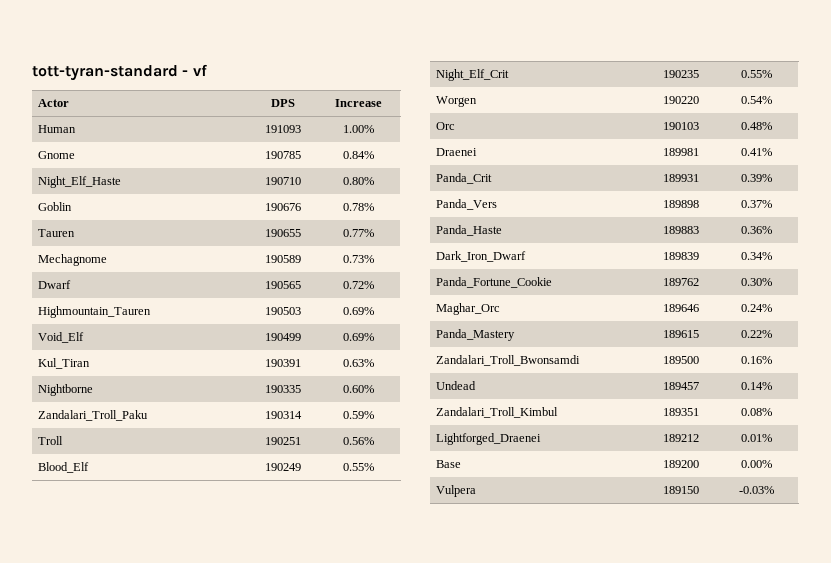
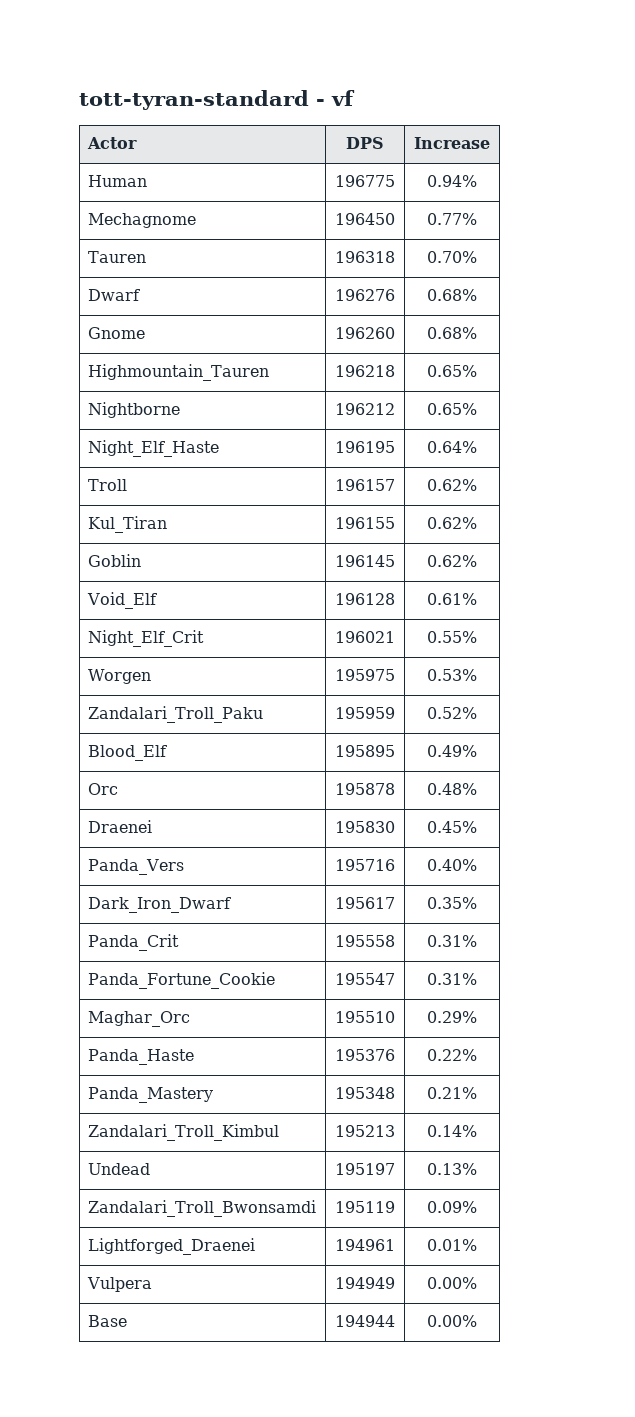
- Human | 191093 | 1.00%
- Gnome | 190785 | 0.84%
- Night_Elf_Haste | 190710 | 0.80%
- Goblin | 190676 | 0.78%
- Tauren | 190655 | 0.77%
- Mechagnome | 190589 | 0.73%
- Dwarf | 190565 | 0.72%
- Highmountain_Tauren | 190503 | 0.69%
- Void_Elf | 190499 | 0.69%
- Kul_Tiran | 190391 | 0.63%
- Nightborne | 190335 | 0.60%
- Zandalari_Troll_Paku | 190314 | 0.59%
- Troll | 190251 | 0.56%
- Blood_Elf | 190249 | 0.55%
+ Human | 196775 | 0.94%
+ Mechagnome | 196450 | 0.77%
+ Tauren | 196318 | 0.70%
+ Dwarf | 196276 | 0.68%
+ Gnome | 196260 | 0.68%
+ Highmountain_Tauren | 196218 | 0.65%
+ Nightborne | 196212 | 0.65%
+ Night_Elf_Haste | 196195 | 0.64%
+ Troll | 196157 | 0.62%
+ Kul_Tiran | 196155 | 0.62%
+ Goblin | 196145 | 0.62%
+ Void_Elf | 196128 | 0.61%
- Night_Elf_Crit | 190235 | 0.55%
+ Night_Elf_Crit | 196021 | 0.55%
- Worgen | 190220 | 0.54%
+ Worgen | 195975 | 0.53%
+ Zandalari_Troll_Paku | 195959 | 0.52%
+ Blood_Elf | 195895 | 0.49%
- Orc | 190103 | 0.48%
+ Orc | 195878 | 0.48%
- Draenei | 189981 | 0.41%
- Panda_Crit | 189931 | 0.39%
- Panda_Vers | 189898 | 0.37%
- Panda_Haste | 189883 | 0.36%
- Dark_Iron_Dwarf | 189839 | 0.34%
- Panda_Fortune_Cookie | 189762 | 0.30%
- Maghar_Orc | 189646 | 0.24%
- Panda_Mastery | 189615 | 0.22%
- Zandalari_Troll_Bwonsamdi | 189500 | 0.16%
- Undead | 189457 | 0.14%
- Zandalari_Troll_Kimbul | 189351 | 0.08%
+ Draenei | 195830 | 0.45%
+ Panda_Vers | 195716 | 0.40%
+ Dark_Iron_Dwarf | 195617 | 0.35%
+ Panda_Crit | 195558 | 0.31%
+ Panda_Fortune_Cookie | 195547 | 0.31%
+ Maghar_Orc | 195510 | 0.29%
+ Panda_Haste | 195376 | 0.22%
+ Panda_Mastery | 195348 | 0.21%
+ Zandalari_Troll_Kimbul | 195213 | 0.14%
+ Undead | 195197 | 0.13%
+ Zandalari_Troll_Bwonsamdi | 195119 | 0.09%
- Lightforged_Draenei | 189212 | 0.01%
+ Lightforged_Draenei | 194961 | 0.01%
- Base | 189200 | 0.00%
+ Vulpera | 194949 | 0.00%
- Vulpera | 189150 | -0.03%
+ Base | 194944 | 0.00%

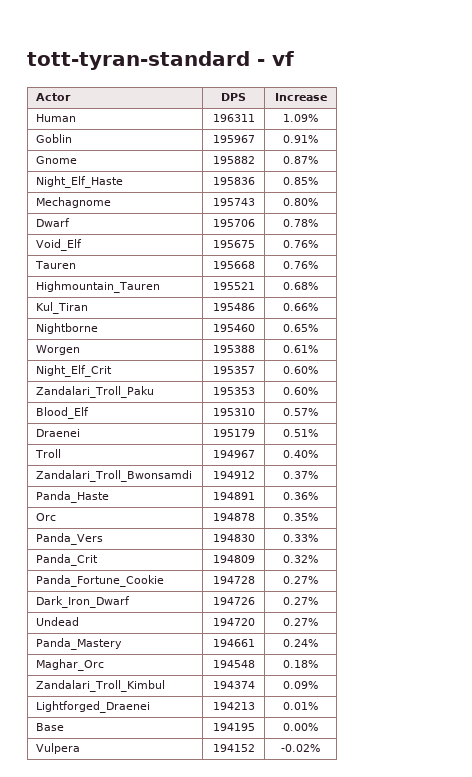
- Human | 196775 | 0.94%
- Mechagnome | 196450 | 0.77%
- Tauren | 196318 | 0.70%
- Dwarf | 196276 | 0.68%
- Gnome | 196260 | 0.68%
- Highmountain_Tauren | 196218 | 0.65%
- Nightborne | 196212 | 0.65%
- Night_Elf_Haste | 196195 | 0.64%
- Troll | 196157 | 0.62%
- Kul_Tiran | 196155 | 0.62%
- Goblin | 196145 | 0.62%
- Void_Elf | 196128 | 0.61%
- Night_Elf_Crit | 196021 | 0.55%
- Worgen | 195975 | 0.53%
+ Human | 196311 | 1.09%
+ Goblin | 195967 | 0.91%
+ Gnome | 195882 | 0.87%
+ Night_Elf_Haste | 195836 | 0.85%
+ Mechagnome | 195743 | 0.80%
+ Dwarf | 195706 | 0.78%
+ Void_Elf | 195675 | 0.76%
+ Tauren | 195668 | 0.76%
+ Highmountain_Tauren | 195521 | 0.68%
+ Kul_Tiran | 195486 | 0.66%
+ Nightborne | 195460 | 0.65%
+ Worgen | 195388 | 0.61%
+ Night_Elf_Crit | 195357 | 0.60%
- Zandalari_Troll_Paku | 195959 | 0.52%
+ Zandalari_Troll_Paku | 195353 | 0.60%
- Blood_Elf | 195895 | 0.49%
- Orc | 195878 | 0.48%
- Draenei | 195830 | 0.45%
- Panda_Vers | 195716 | 0.40%
- Dark_Iron_Dwarf | 195617 | 0.35%
- Panda_Crit | 195558 | 0.31%
- Panda_Fortune_Cookie | 195547 | 0.31%
- Maghar_Orc | 195510 | 0.29%
- Panda_Haste | 195376 | 0.22%
- Panda_Mastery | 195348 | 0.21%
- Zandalari_Troll_Kimbul | 195213 | 0.14%
- Undead | 195197 | 0.13%
- Zandalari_Troll_Bwonsamdi | 195119 | 0.09%
+ Blood_Elf | 195310 | 0.57%
+ Draenei | 195179 | 0.51%
+ Troll | 194967 | 0.40%
+ Zandalari_Troll_Bwonsamdi | 194912 | 0.37%
+ Panda_Haste | 194891 | 0.36%
+ Orc | 194878 | 0.35%
+ Panda_Vers | 194830 | 0.33%
+ Panda_Crit | 194809 | 0.32%
+ Panda_Fortune_Cookie | 194728 | 0.27%
+ Dark_Iron_Dwarf | 194726 | 0.27%
+ Undead | 194720 | 0.27%
+ Panda_Mastery | 194661 | 0.24%
+ Maghar_Orc | 194548 | 0.18%
+ Zandalari_Troll_Kimbul | 194374 | 0.09%
- Lightforged_Draenei | 194961 | 0.01%
+ Lightforged_Draenei | 194213 | 0.01%
- Vulpera | 194949 | 0.00%
+ Base | 194195 | 0.00%
- Base | 194944 | 0.00%
+ Vulpera | 194152 | -0.02%

